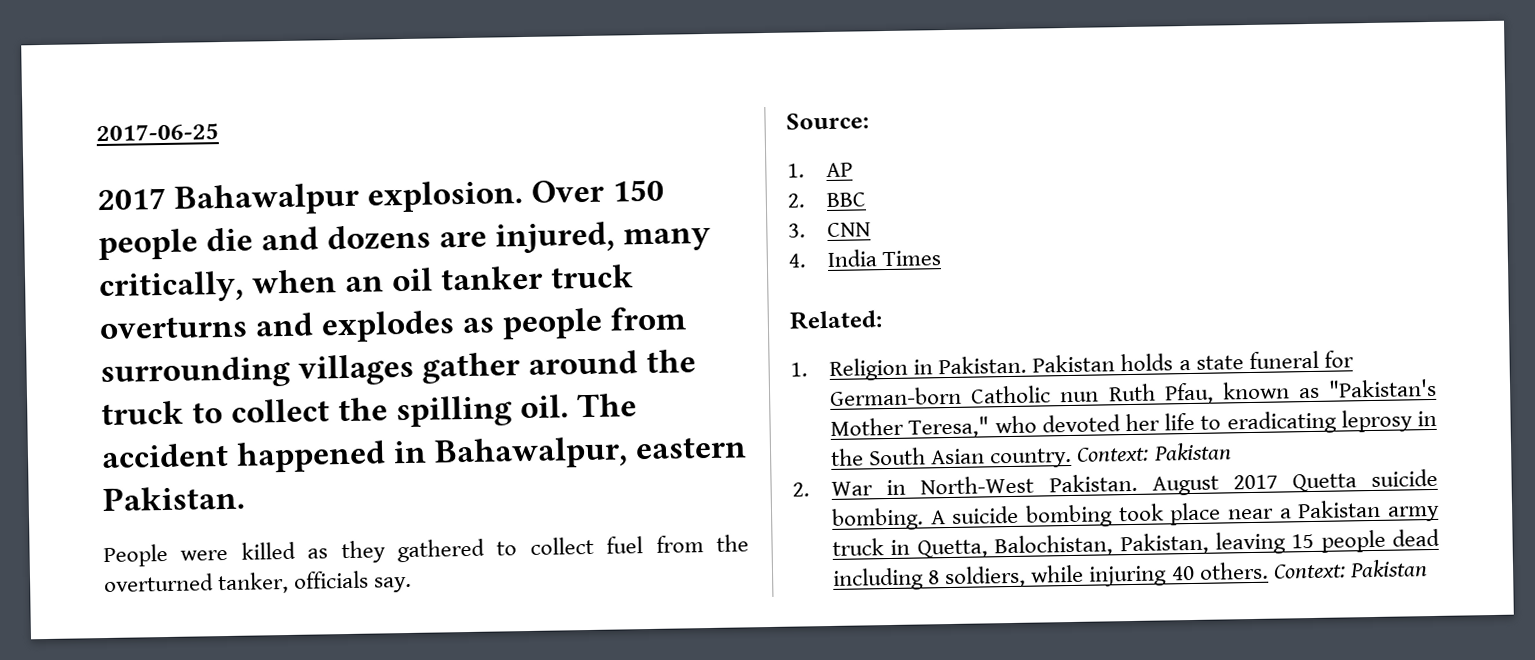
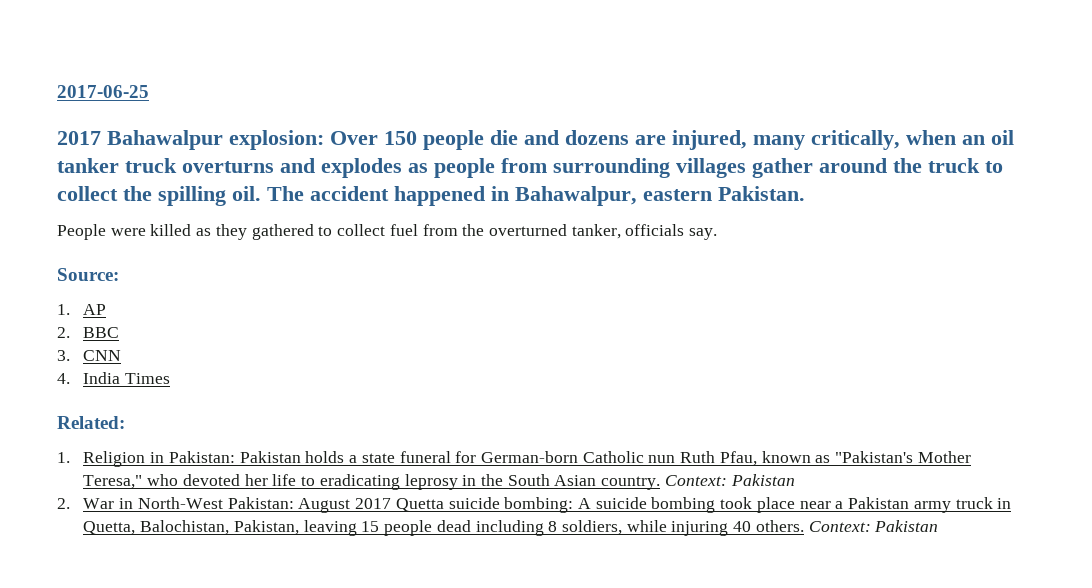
- 2017 Bahawalpur explosion. Over 150 people die and dozens are injured, many critically, when an oil tanker truck overturns and explodes as people from surrounding villages gather around the truck to collect the spilling oil.
+ 2017 Bahawalpur explosion: Over 150 people die and dozens are injured, many critically, when an oil tanker truck overturns and explodes as people from surrounding villages gather around the truck to collect the spilling oil.
- 1. Religion in Pakistan. Pakistan holds a state funeral for German-born Catholic nun Ruth Pfau, known as "Pakistan's Mother Teresa," who devoted her life to eradicating leprosy in the South Asian country.
+ 1. Religion in Pakistan: Pakistan holds a state funeral for German-born Catholic nun Ruth Pfau, known as "Pakistan's Mother Teresa," who devoted her life to eradicating leprosy in the South Asian country.
- 2. War in North-West Pakistan. August 2017 Quetta suicide bombing. A suicide bombing took place near a Pakistan army truck in Quetta, Balochistan, Pakistan, leaving 15 people dead including 8 soldiers, while injuring 40 others.
+ 2. War in North-West Pakistan: August 2017 Quetta suicide bombing: A suicide bombing took place near a Pakistan army truck in Quetta, Balochistan, Pakistan, leaving 15 people dead including 8 soldiers, while injuring 40 others.

